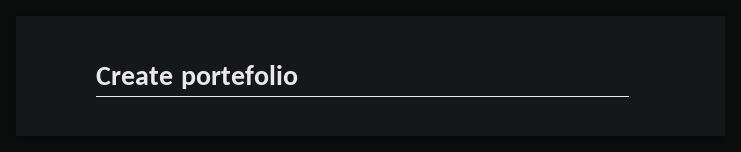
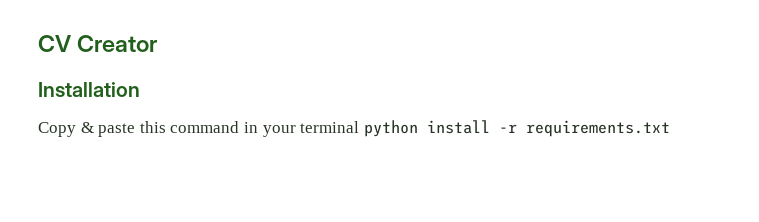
- Create portefolio
+ CV Creator
+ Installation
+ Copy & paste this command in your terminal python install -r requirements.txt

